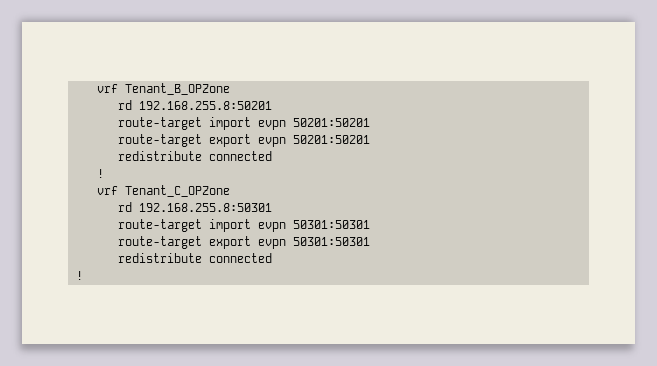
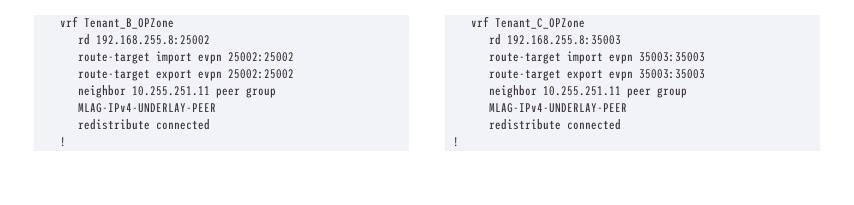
- rd 192.168.255.8:50201
- route-target import evpn 50201:50201
- route-target export evpn 50201:50201
+ rd 192.168.255.8:25002
+ route-target import evpn 25002:25002
+ route-target export evpn 25002:25002
+ neighbor 10.255.251.11 peer group MLAG-IPv4-UNDERLAY-PEER
- rd 192.168.255.8:50301
- route-target import evpn 50301:50301
- route-target export evpn 50301:50301
+ rd 192.168.255.8:35003
+ route-target import evpn 35003:35003
+ route-target export evpn 35003:35003
+ neighbor 10.255.251.11 peer group MLAG-IPv4-UNDERLAY-PEER

